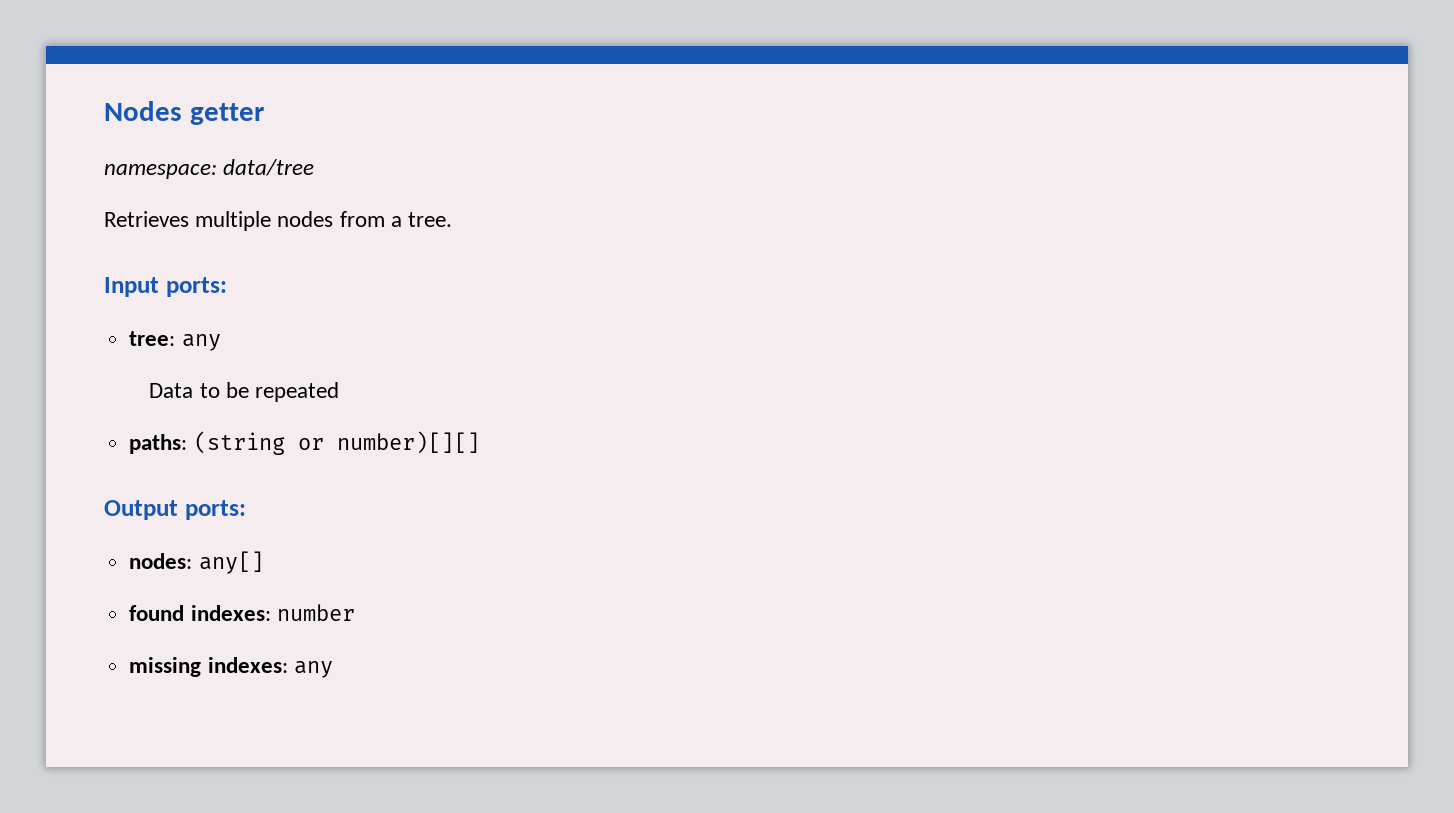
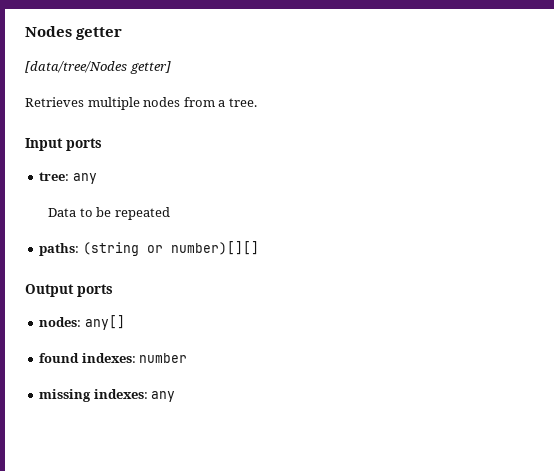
- namespace: data/tree
+ [data/tree/Nodes getter]
- Input ports:
+ Input ports
- Output ports:
+ Output ports

